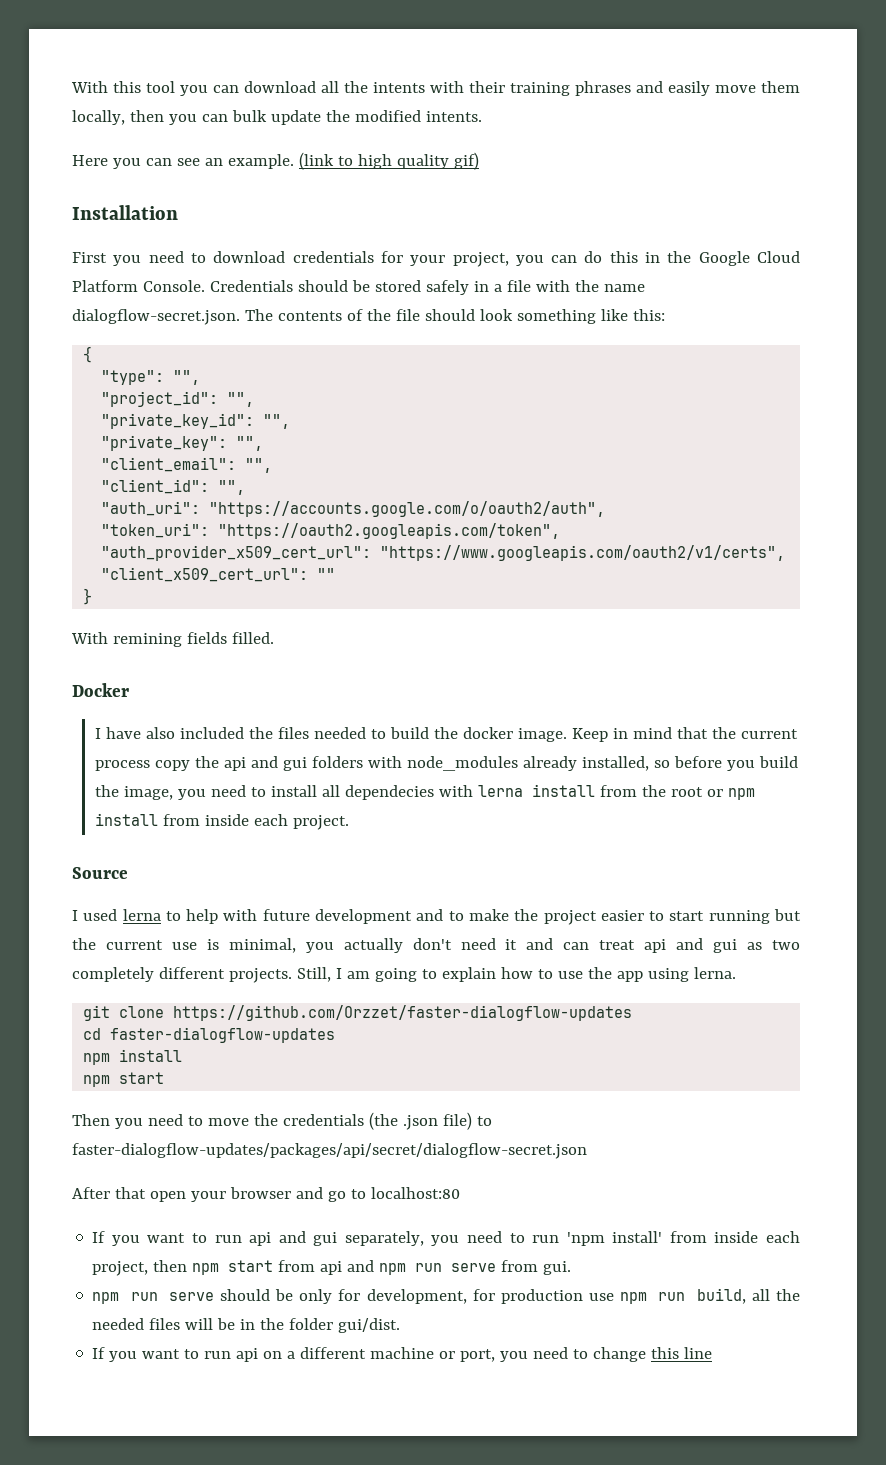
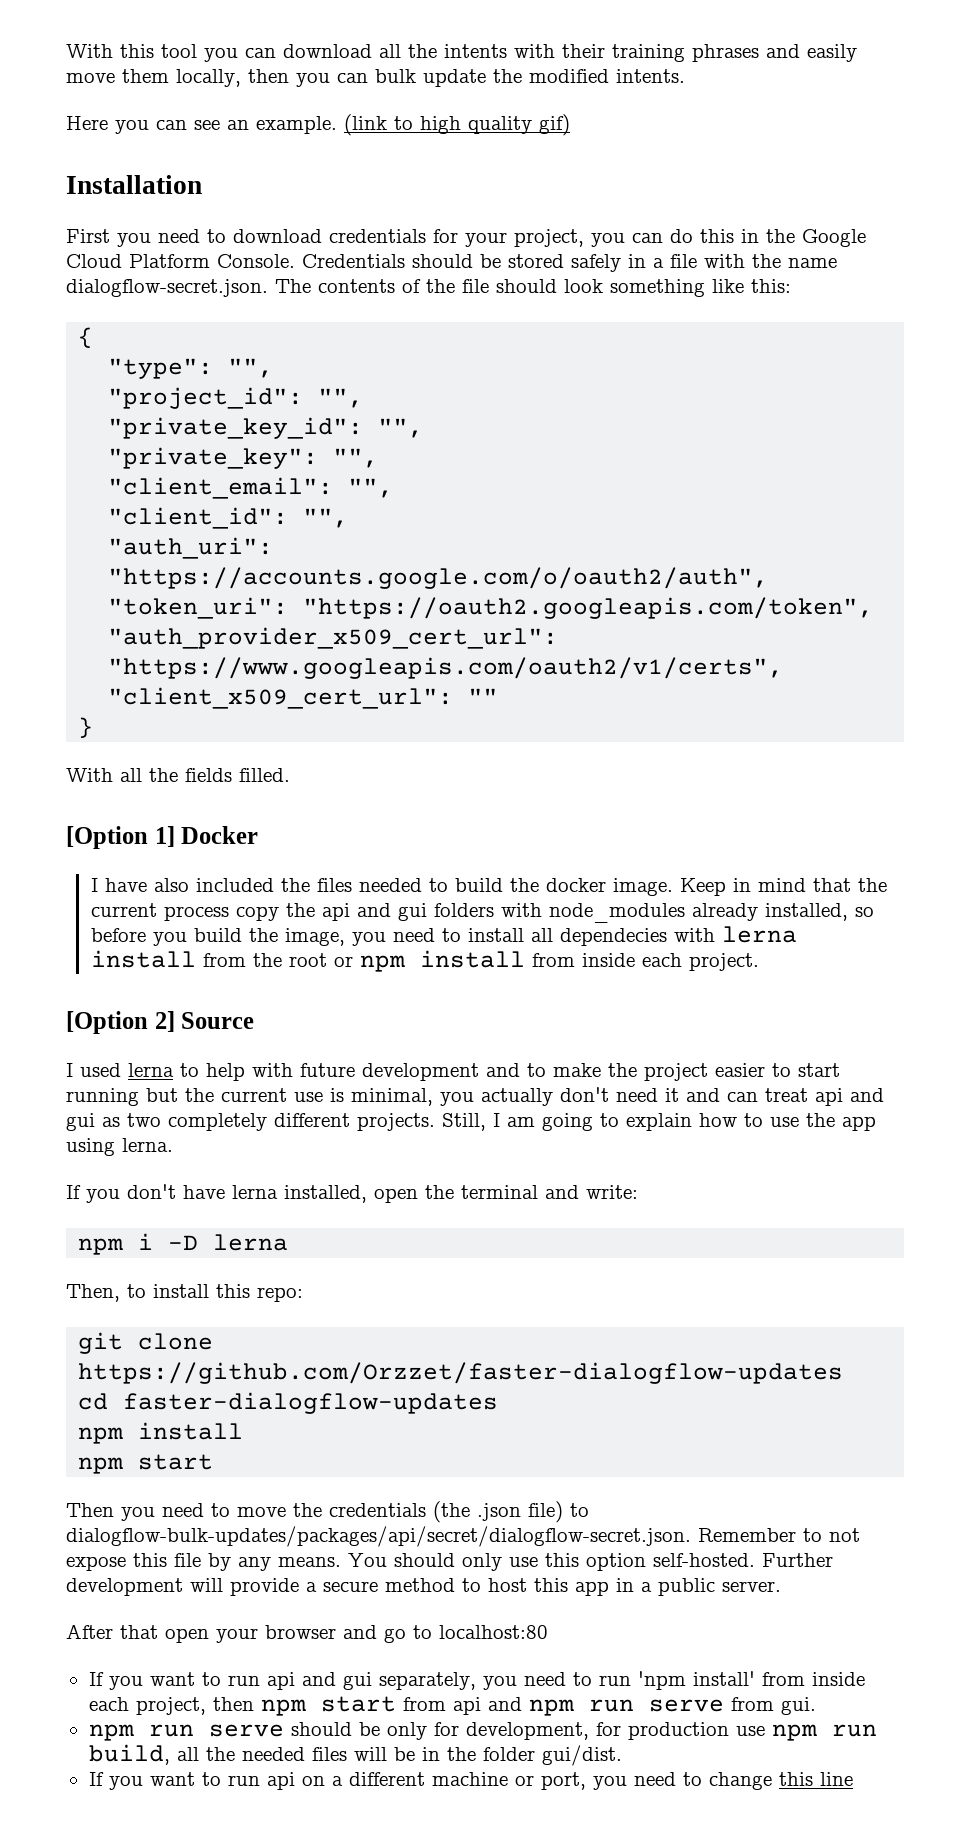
- With remining fields filled.
+ With all the fields filled.
- Docker
+ [Option 1] Docker
- Source
+ [Option 2] Source
+ If you don't have lerna installed, open the terminal and write:
+ npm i -D lerna
+ Then, to install this repo:
- Then you need to move the credentials (the .json file) to faster-dialogflow-updates/packages/api/secret/dialogflow-secret.json
+ Then you need to move the credentials (the .json file) to dialogflow-bulk-updates/packages/api/secret/dialogflow-secret.json. Remember to not expose this file by any means. You should only use this option self-hosted. Further development will provide a secure method to host this app in a public server.

